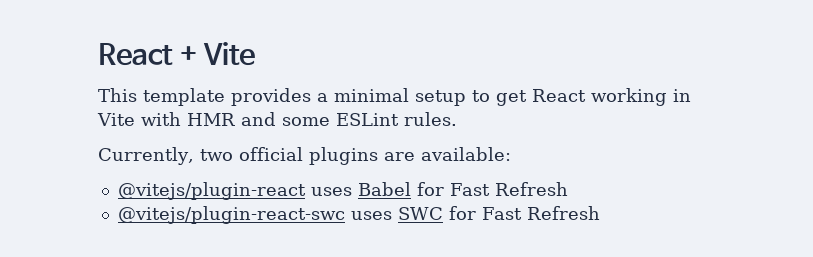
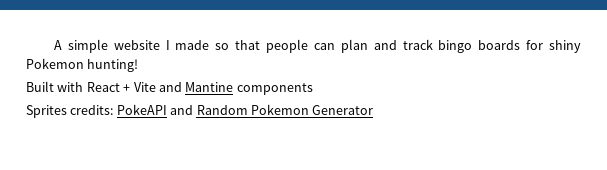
- React + Vite
- This template provides a minimal setup to get React working in Vite with HMR and some ESLint rules.
- Currently, two official plugins are available:
- @vitejs/plugin-react uses Babel for Fast Refresh
- @vitejs/plugin-react-swc uses SWC for Fast Refresh
+ A simple website I made so that people can plan and track bingo boards for shiny Pokemon hunting!
+ Built with React + Vite and Mantine components
+ Sprites credits: PokeAPI and Random Pokemon Generator

